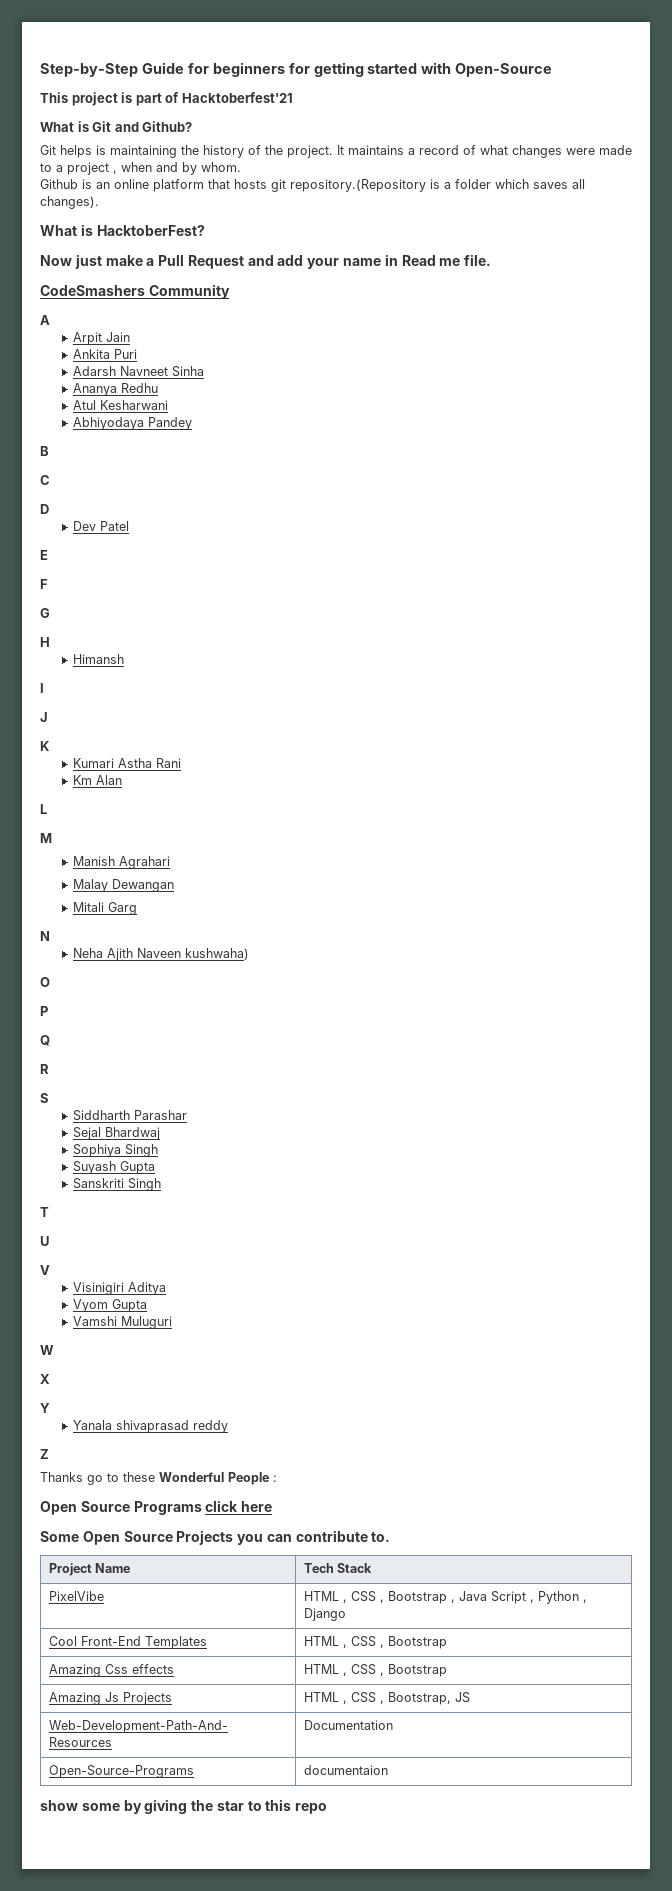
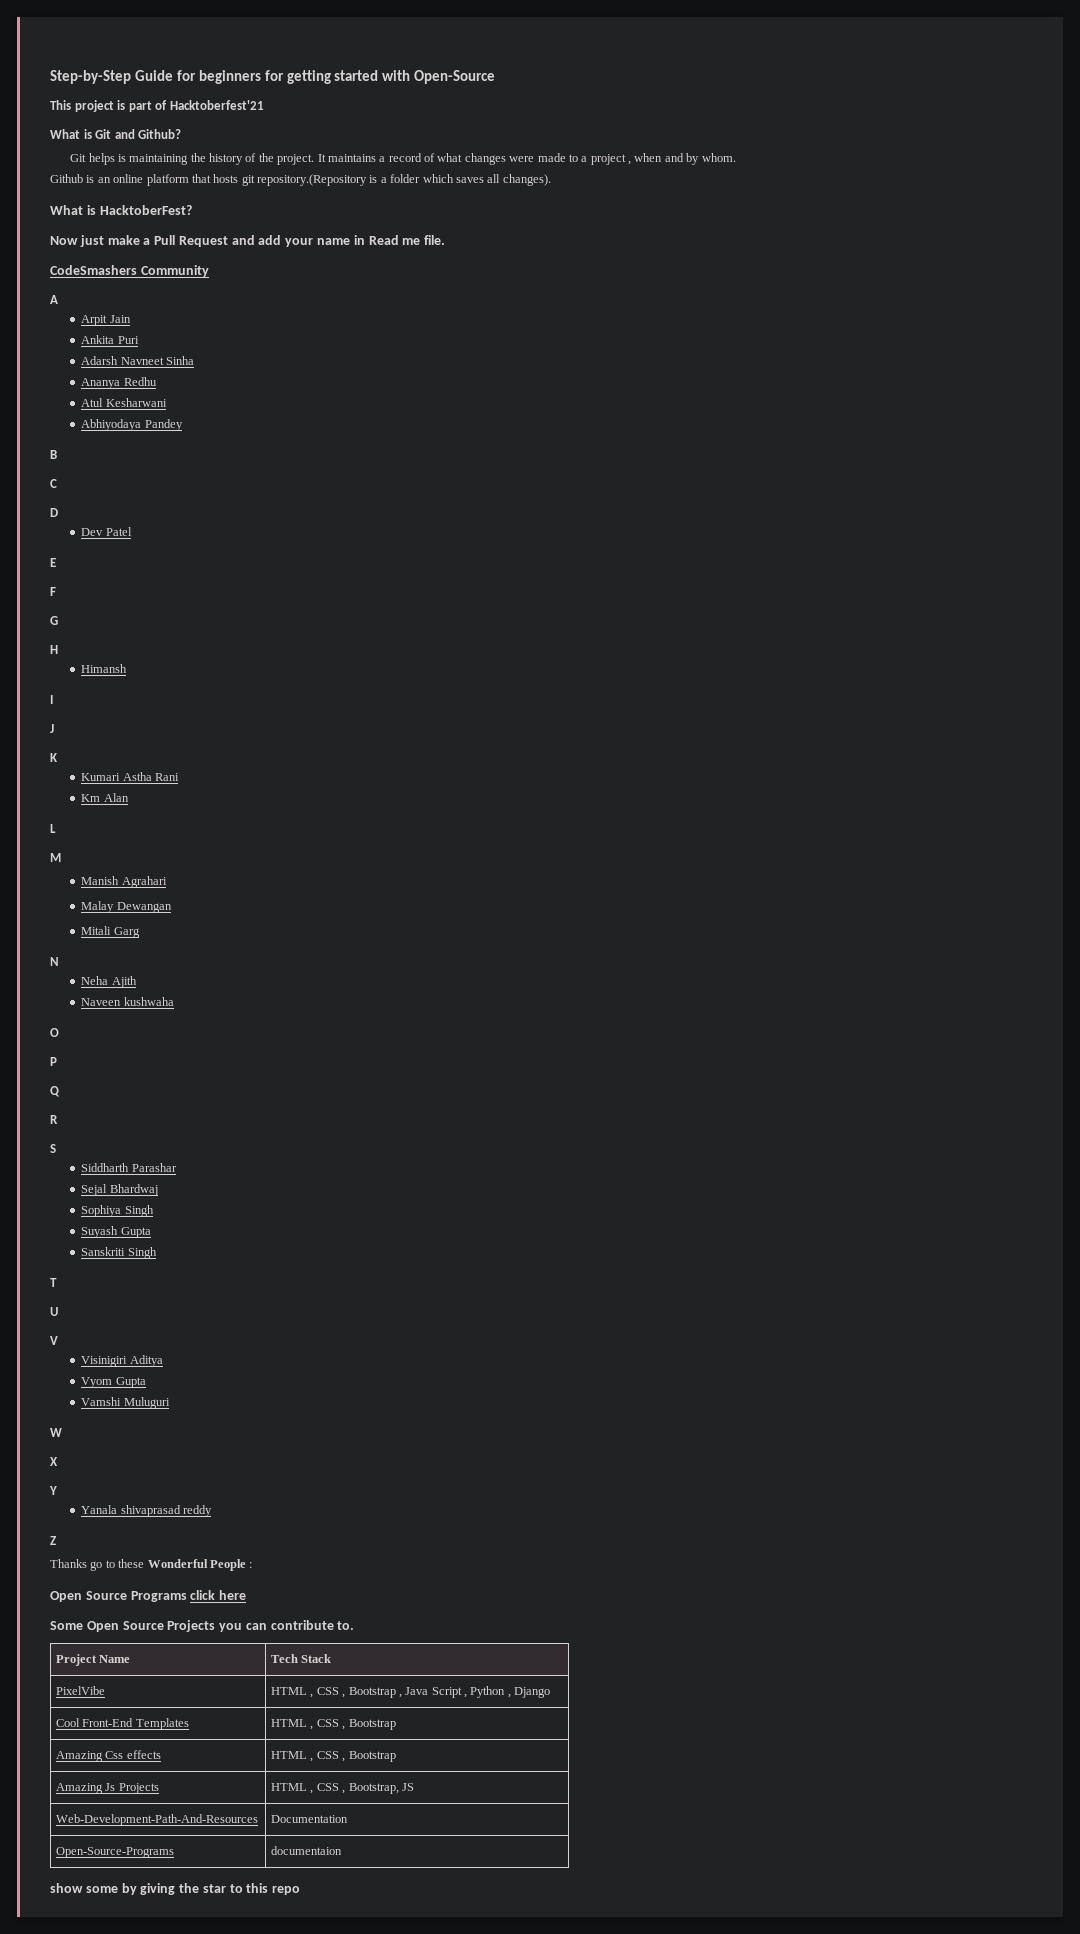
- Neha Ajith Naveen kushwaha)
+ Neha Ajith
+ Naveen kushwaha

